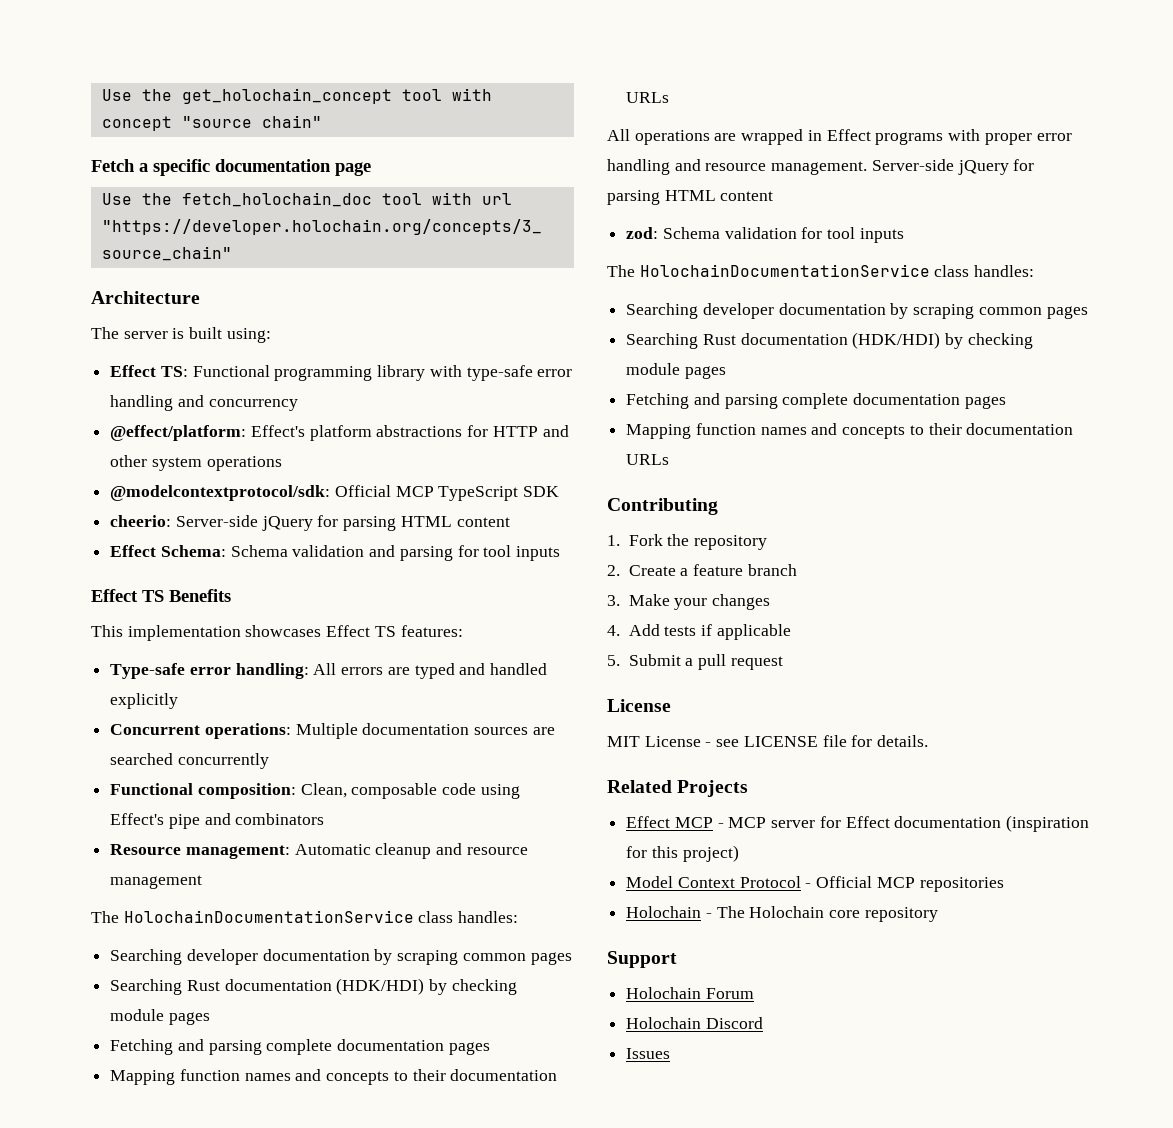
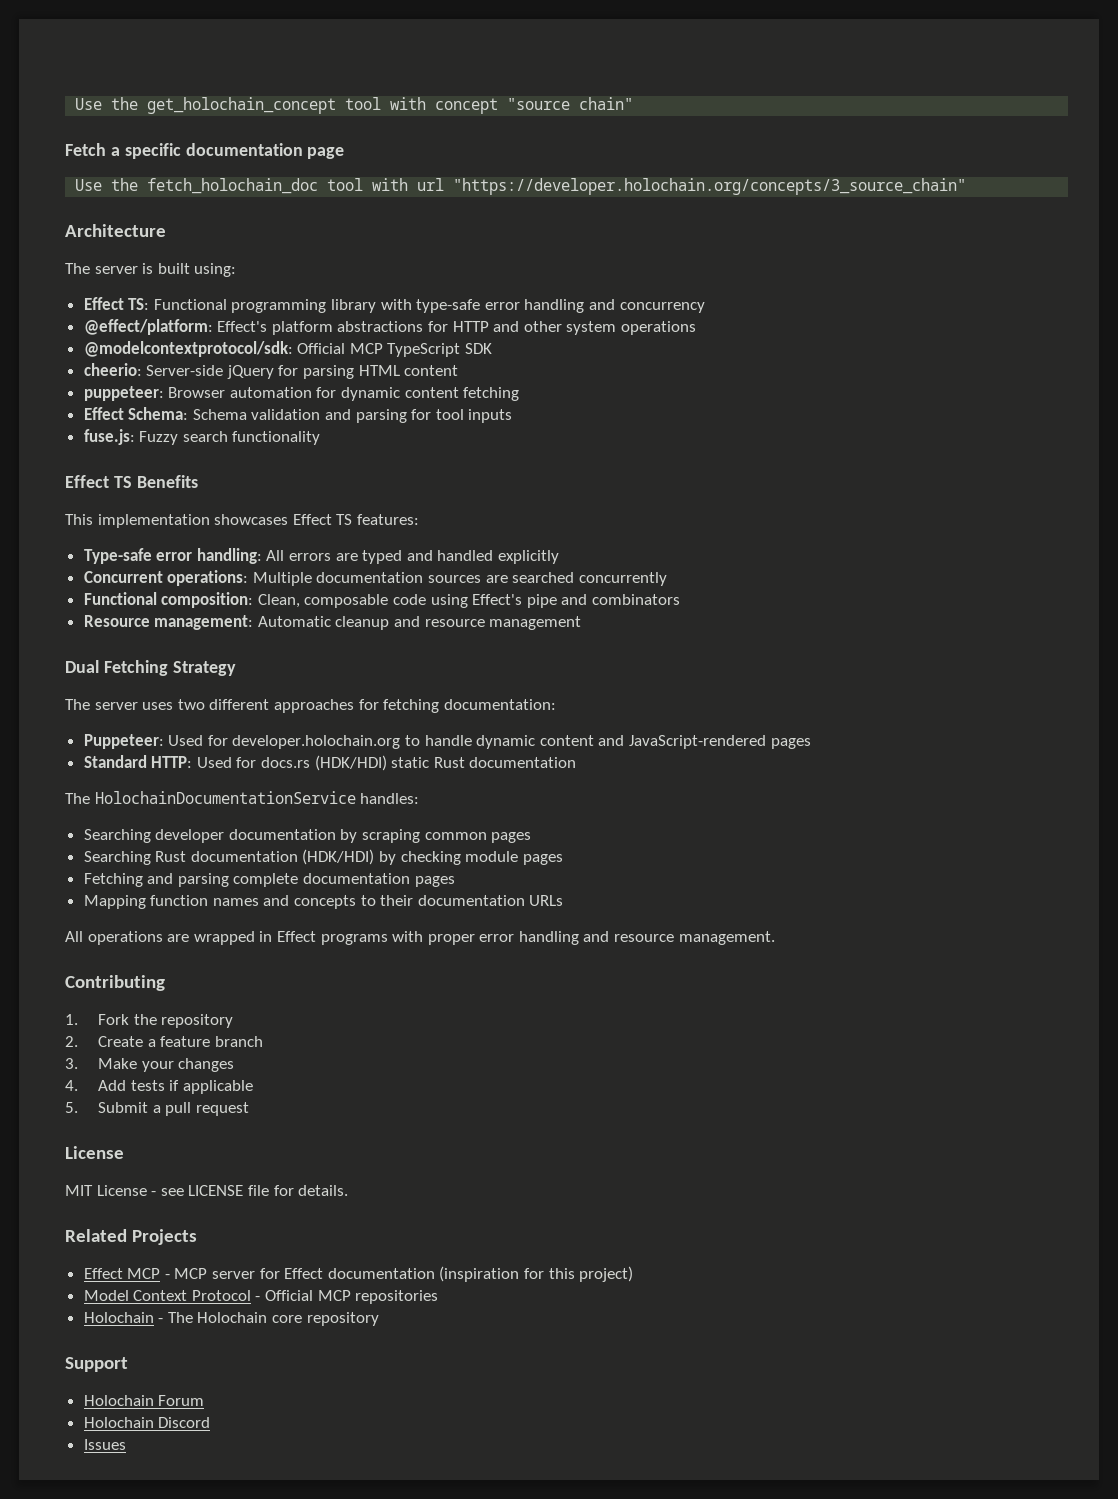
+ puppeteer: Browser automation for dynamic content fetching
+ fuse.js: Fuzzy search functionality
  Resource management: Automatic cleanup and resource management
- The HolochainDocumentationService class handles:
+ Dual Fetching Strategy
+ The server uses two different approaches for fetching documentation:
+ Puppeteer: Used for developer.holochain.org to handle dynamic content and JavaScript-rendered pages
+ Standard HTTP: Used for docs.rs (HDK/HDI) static Rust documentation
+ The HolochainDocumentationService handles:
- All operations are wrapped in Effect programs with proper error handling and resource management. Server-side jQuery for parsing HTML content
- zod: Schema validation for tool inputs
- The HolochainDocumentationService class handles:
- Searching developer documentation by scraping common pages
- Searching Rust documentation (HDK/HDI) by checking module pages
- Fetching and parsing complete documentation pages
- Mapping function names and concepts to their documentation URLs
+ All operations are wrapped in Effect programs with proper error handling and resource management.

